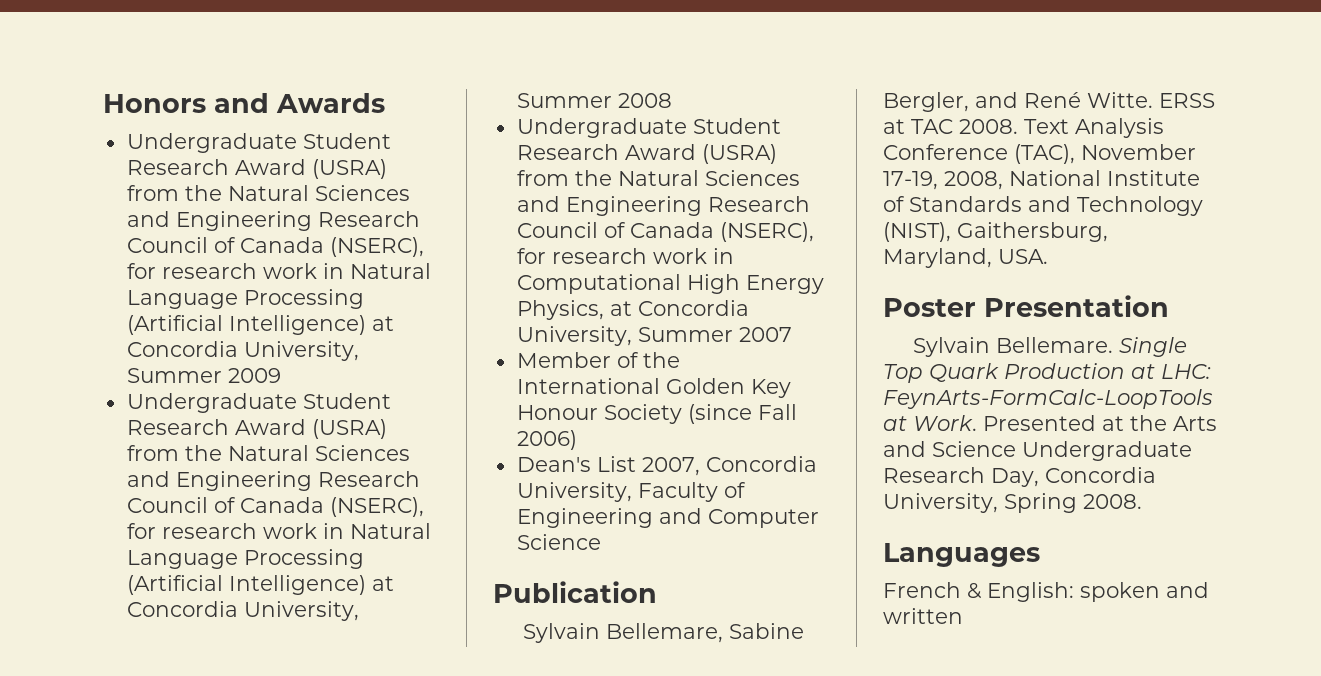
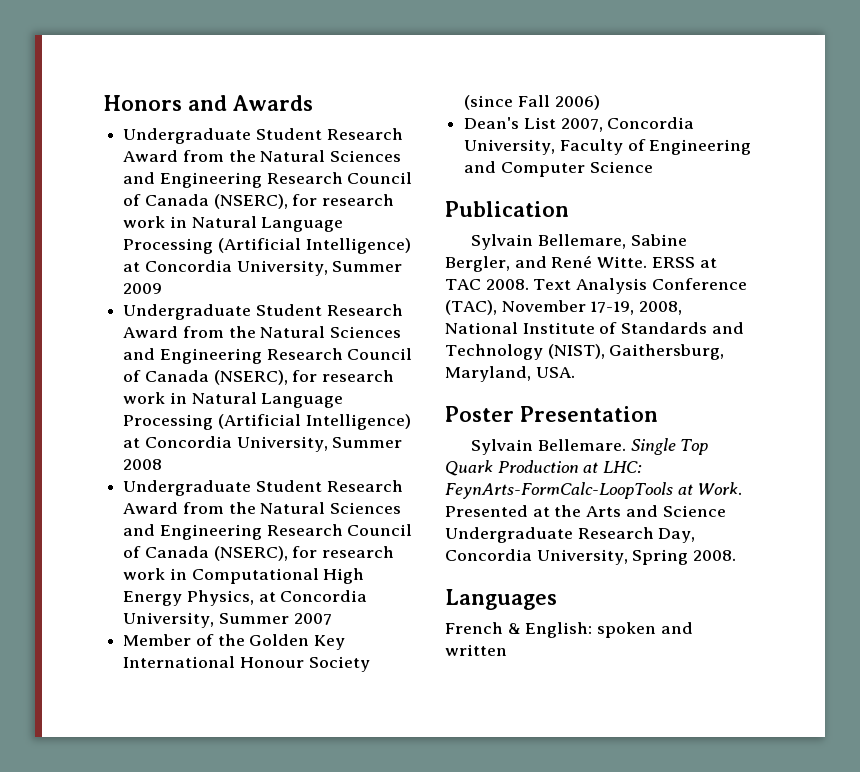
- Undergraduate Student Research Award (USRA) from the Natural Sciences and Engineering Research Council of Canada (NSERC), for research work in Natural Language Processing (Artificial Intelligence) at Concordia University, Summer 2009
+ Undergraduate Student Research Award from the Natural Sciences and Engineering Research Council of Canada (NSERC), for research work in Natural Language Processing (Artificial Intelligence) at Concordia University, Summer 2009
- Undergraduate Student Research Award (USRA) from the Natural Sciences and Engineering Research Council of Canada (NSERC), for research work in Natural Language Processing (Artificial Intelligence) at Concordia University, Summer 2008
+ Undergraduate Student Research Award from the Natural Sciences and Engineering Research Council of Canada (NSERC), for research work in Natural Language Processing (Artificial Intelligence) at Concordia University, Summer 2008
- Undergraduate Student Research Award (USRA) from the Natural Sciences and Engineering Research Council of Canada (NSERC), for research work in Computational High Energy Physics, at Concordia University, Summer 2007
+ Undergraduate Student Research Award from the Natural Sciences and Engineering Research Council of Canada (NSERC), for research work in Computational High Energy Physics, at Concordia University, Summer 2007
- Member of the International Golden Key Honour Society (since Fall 2006)
+ Member of the Golden Key International Honour Society (since Fall 2006)

